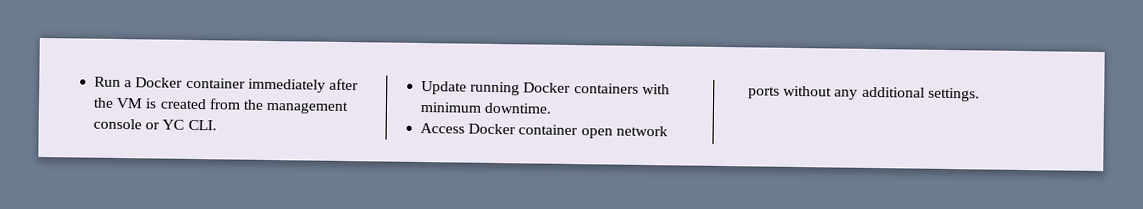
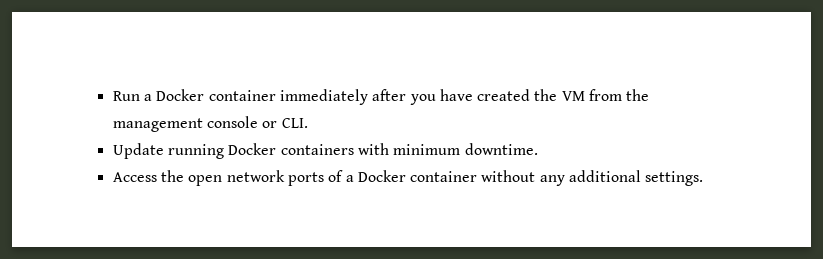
- Run a Docker container immediately after the VM is created from the management console or YC CLI.
+ Run a Docker container immediately after you have created the VM from the management console or CLI.
- Access Docker container open network ports without any additional settings.
+ Access the open network ports of a Docker container without any additional settings.

